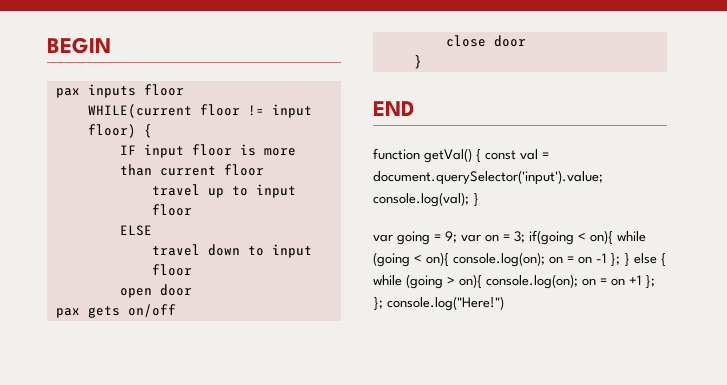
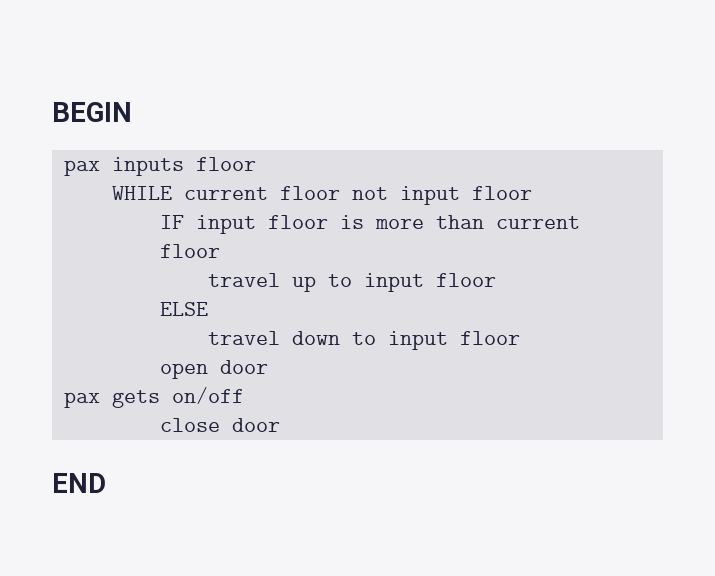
- WHILE(current floor != input floor) {
+ WHILE current floor not input floor
  close door
- }
- function getVal() { const val = document.querySelector('input').value; console.log(val); }
- var going = 9; var on = 3; if(going < on){ while (going < on){ console.log(on); on = on -1 }; } else { while (going > on){ console.log(on); on = on +1 }; }; console.log("Here!")

